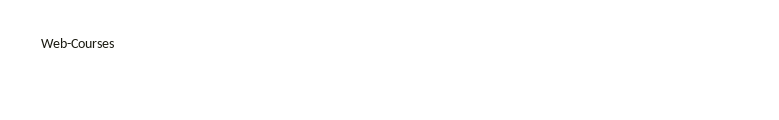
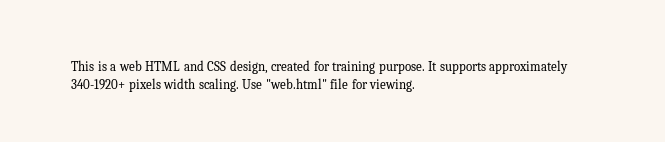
- Web-Courses
+ This is a web HTML and CSS design, created for training purpose. It supports approximately 340-1920+ pixels width scaling. Use "web.html" file for viewing.

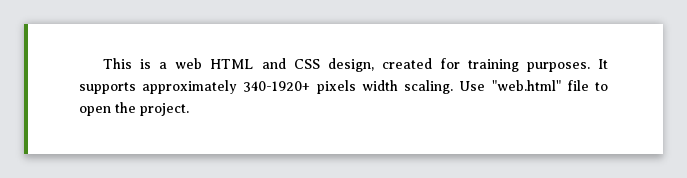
- This is a web HTML and CSS design, created for training purpose.
+ This is a web HTML and CSS design, created for training purposes.
- Use "web.html" file for viewing.
+ Use "web.html" file to open the project.

